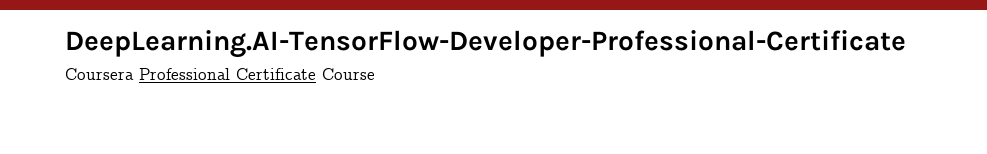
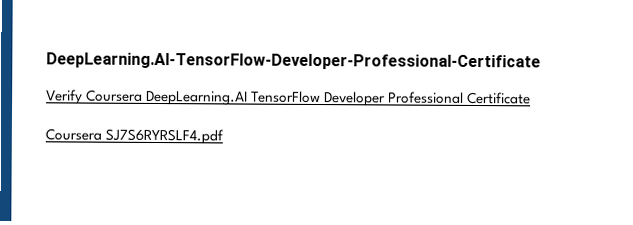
- Coursera Professional Certificate Course
+ Verify Coursera DeepLearning.AI TensorFlow Developer Professional Certificate
+ Coursera SJ7S6RYRSLF4.pdf

